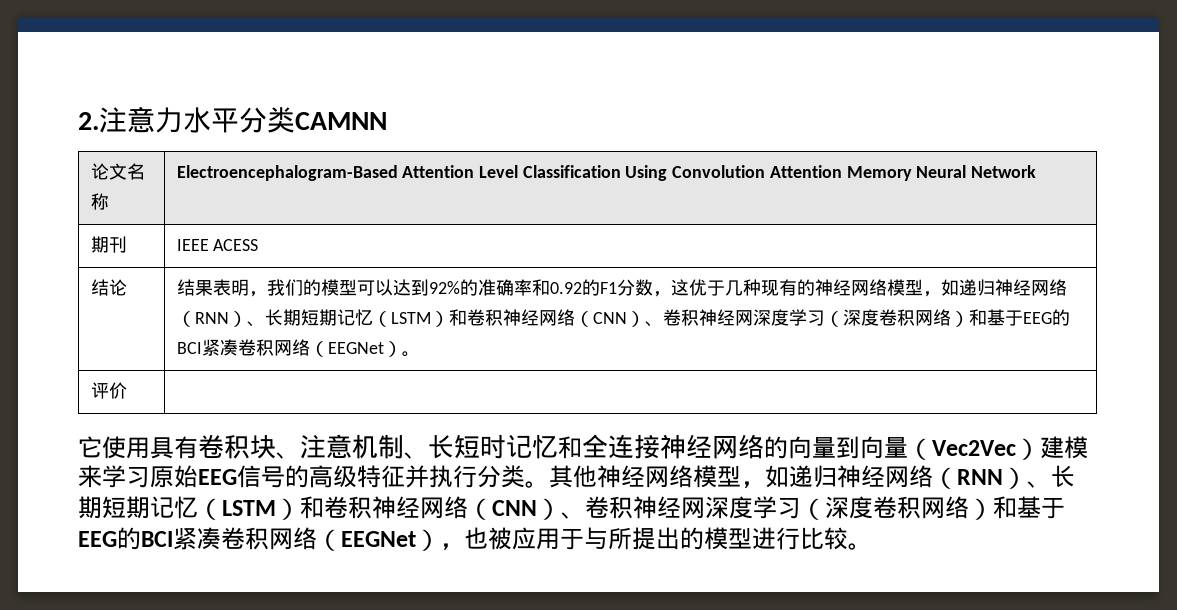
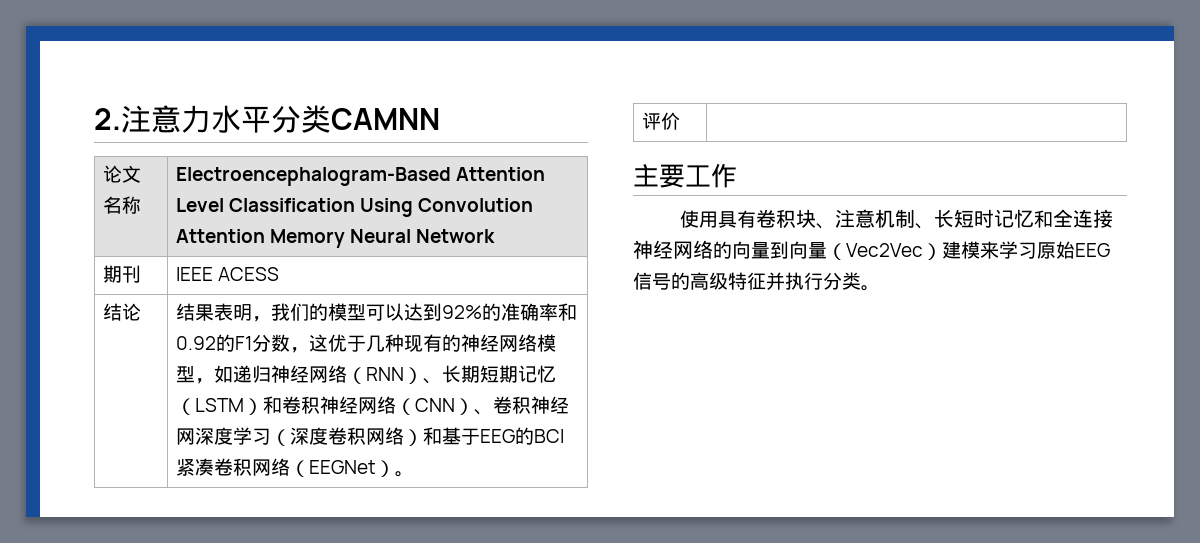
- 它使用具有卷积块、注意机制、长短时记忆和全连接神经网络的向量到向量（Vec2Vec）建模来学习原始EEG信号的高级特征并执行分类。其他神经网络模型，如递归神经网络（RNN）、长期短期记忆（LSTM）和卷积神经网络（CNN）、卷积神经网深度学习（深度卷积网络）和基于EEG的BCI紧凑卷积网络（EEGNet），也被应用于与所提出的模型进行比较。
+ 主要工作
+ 使用具有卷积块、注意机制、长短时记忆和全连接神经网络的向量到向量（Vec2Vec）建模来学习原始EEG信号的高级特征并执行分类。

